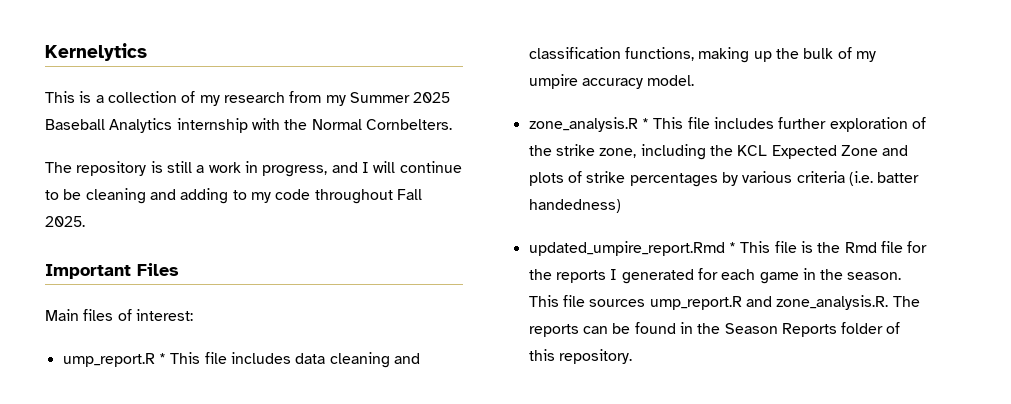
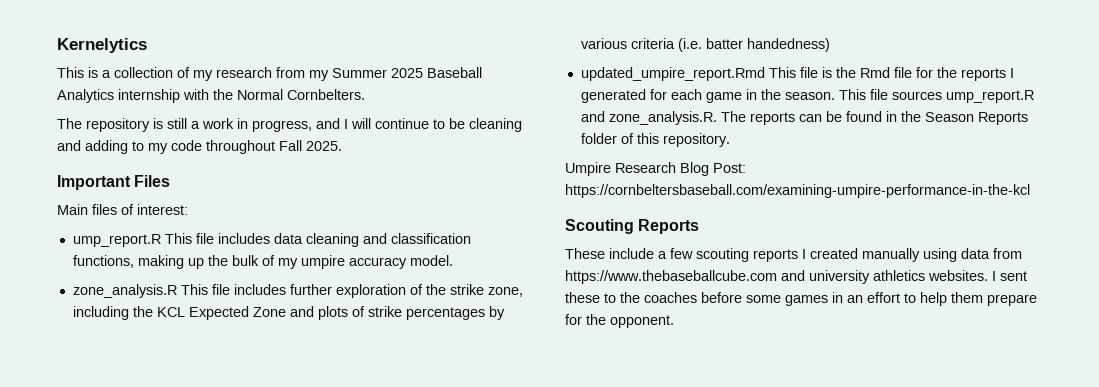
- ump_report.R * This file includes data cleaning and classification functions, making up the bulk of my umpire accuracy model.
+ ump_report.R This file includes data cleaning and classification functions, making up the bulk of my umpire accuracy model.
- zone_analysis.R * This file includes further exploration of the strike zone, including the KCL Expected Zone and plots of strike percentages by various criteria (i.e. batter handedness)
+ zone_analysis.R This file includes further exploration of the strike zone, including the KCL Expected Zone and plots of strike percentages by various criteria (i.e. batter handedness)
- updated_umpire_report.Rmd * This file is the Rmd file for the reports I generated for each game in the season.
+ updated_umpire_report.Rmd This file is the Rmd file for the reports I generated for each game in the season.
+ Umpire Research Blog Post: https://cornbeltersbaseball.com/examining-umpire-performance-in-the-kcl
+ Scouting Reports
+ These include a few scouting reports I created manually using data from https://www.thebaseballcube.com and university athletics websites. I sent these to the coaches before some games in an effort to help them prepare for the opponent.

